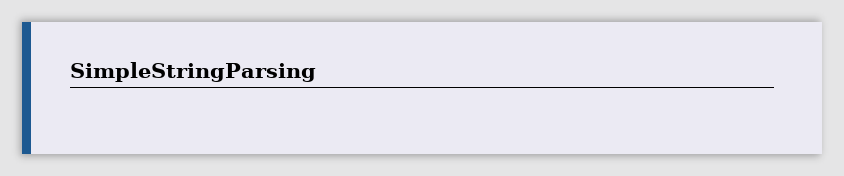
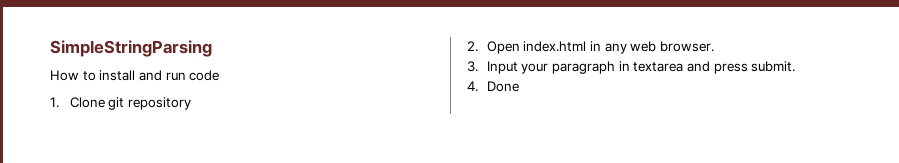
+ How to install and run code
+ 1. Clone git repository
+ 2. Open index.html in any web browser.
+ 3. Input your paragraph in textarea and press submit.
+ 4. Done

